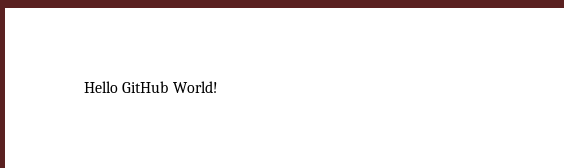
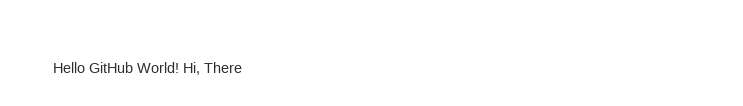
+ Hi, There

